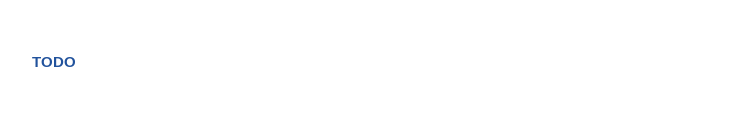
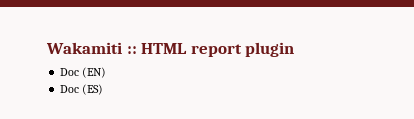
- TODO
+ Wakamiti :: HTML report plugin
+ Doc (EN)
+ Doc (ES)

